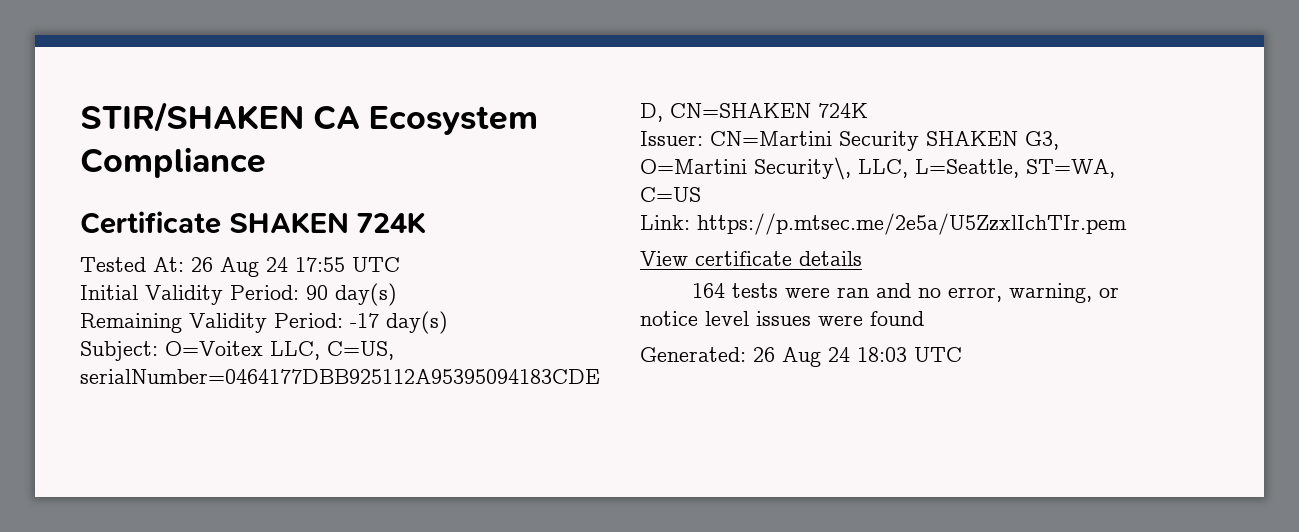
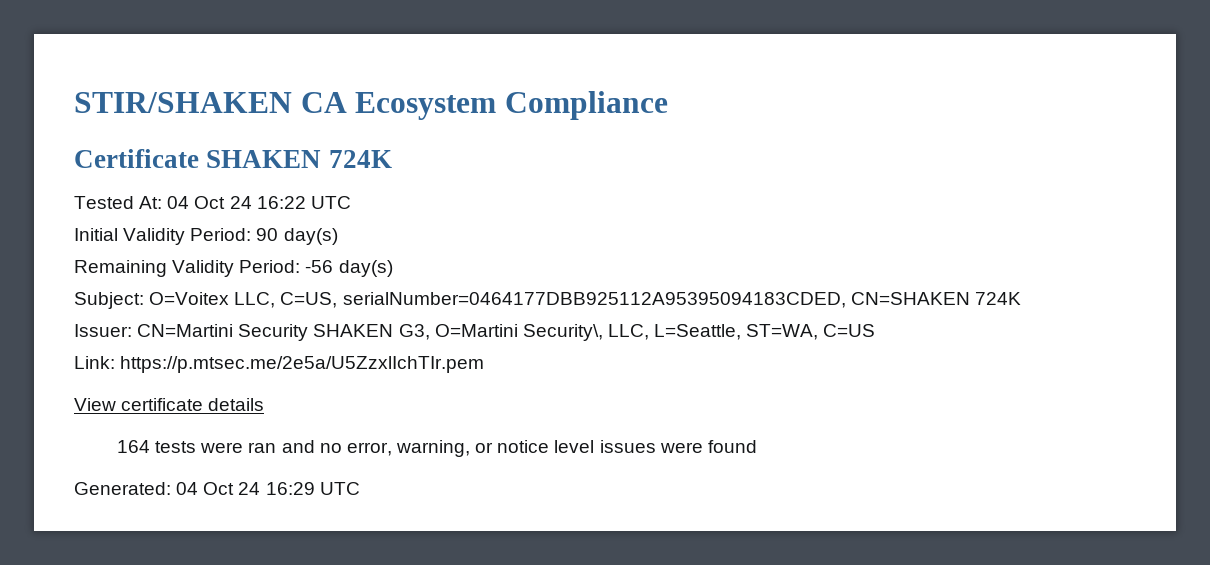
- Tested At: 26 Aug 24 17:55 UTC
+ Tested At: 04 Oct 24 16:22 UTC
- Remaining Validity Period: -17 day(s)
+ Remaining Validity Period: -56 day(s)
- Generated: 26 Aug 24 18:03 UTC
+ Generated: 04 Oct 24 16:29 UTC

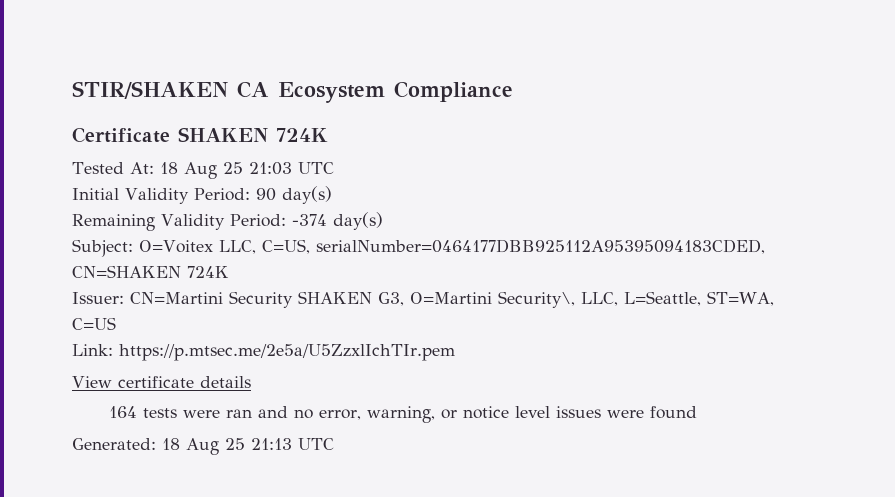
- Tested At: 04 Oct 24 16:22 UTC
+ Tested At: 18 Aug 25 21:03 UTC
- Remaining Validity Period: -56 day(s)
+ Remaining Validity Period: -374 day(s)
- Generated: 04 Oct 24 16:29 UTC
+ Generated: 18 Aug 25 21:13 UTC

